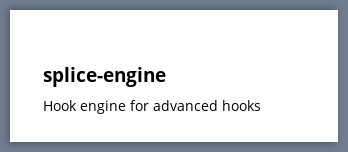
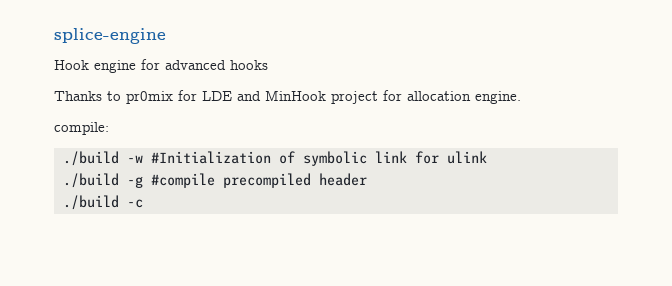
+ Thanks to pr0mix for LDE and MinHook project for allocation engine.
+ compile:
+ ./build -w #Initialization of symbolic link for ulink
+ ./build -g #compile precompiled header
+ ./build -c

